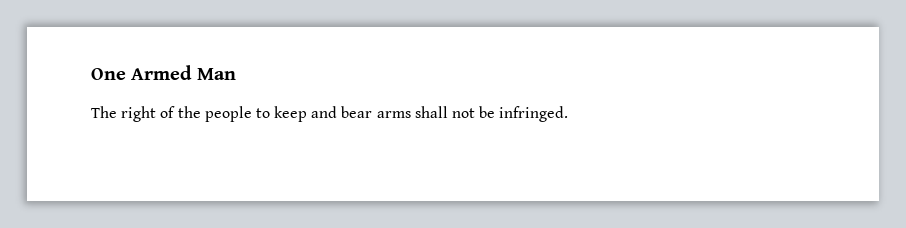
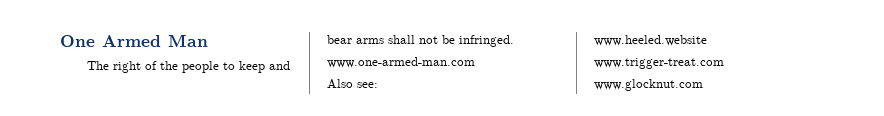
+ www.one-armed-man.com
+ Also see:
+ www.heeled.website
+ www.trigger-treat.com
+ www.glocknut.com

